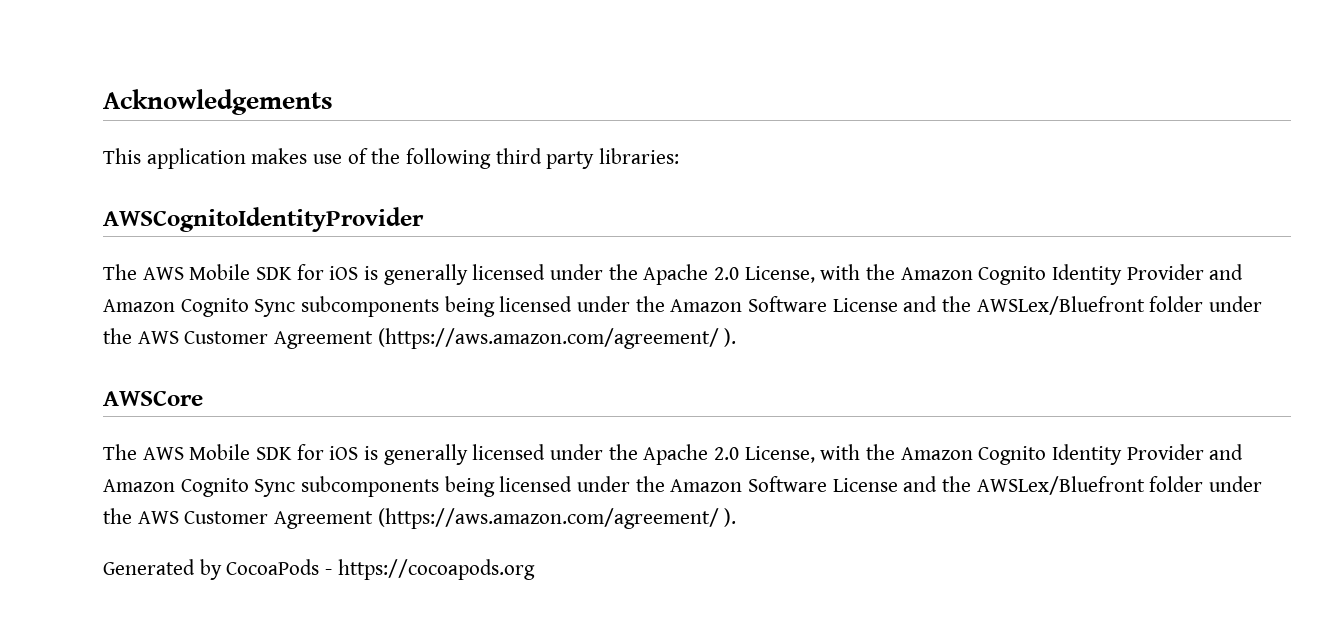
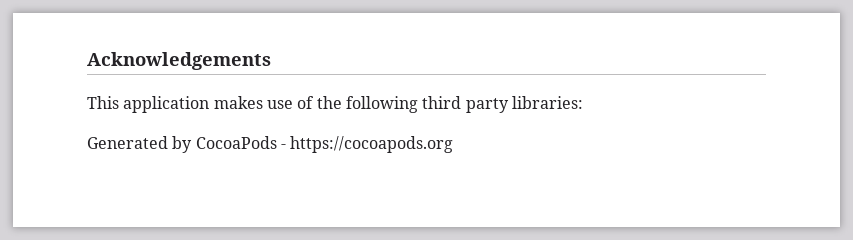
- AWSCognitoIdentityProvider
- The AWS Mobile SDK for iOS is generally licensed under the Apache 2.0 License, with the Amazon Cognito Identity Provider and Amazon Cognito Sync subcomponents being licensed under the Amazon Software License and the AWSLex/Bluefront folder under the AWS Customer Agreement (https://aws.amazon.com/agreement/ ).
- AWSCore
- The AWS Mobile SDK for iOS is generally licensed under the Apache 2.0 License, with the Amazon Cognito Identity Provider and Amazon Cognito Sync subcomponents being licensed under the Amazon Software License and the AWSLex/Bluefront folder under the AWS Customer Agreement (https://aws.amazon.com/agreement/ ).

